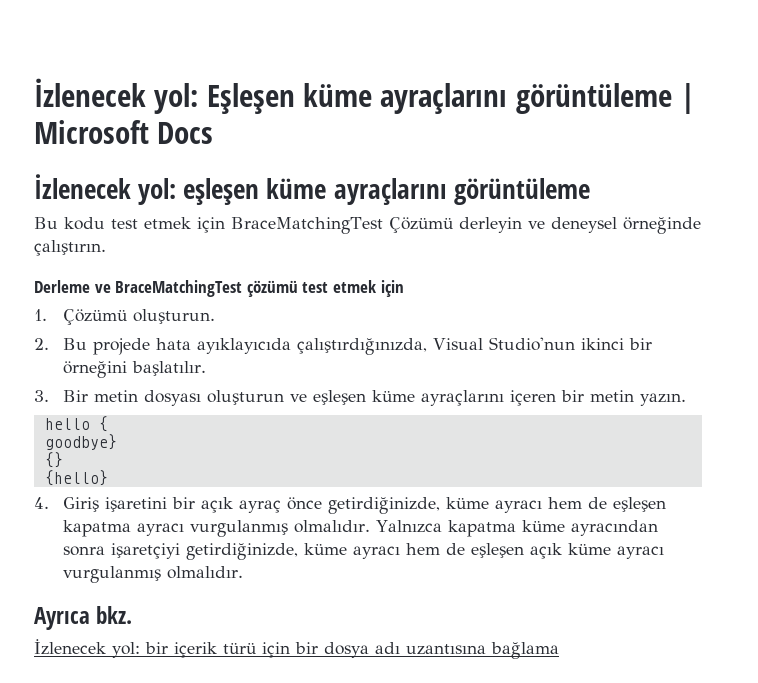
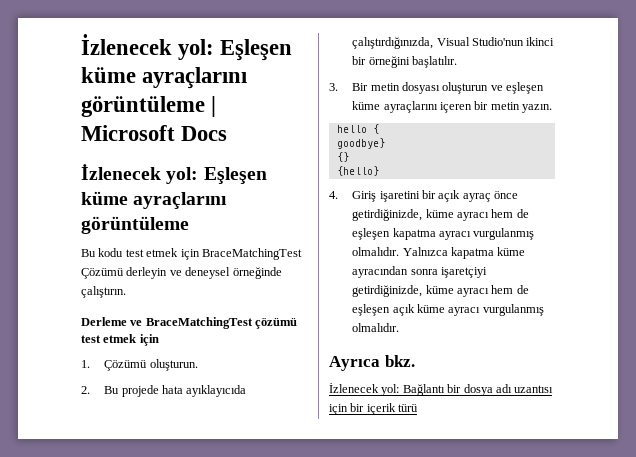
  İzlenecek yol: Eşleşen küme ayraçlarını görüntüleme | Microsoft Docs
- İzlenecek yol: eşleşen küme ayraçlarını görüntüleme
+ İzlenecek yol: Eşleşen küme ayraçlarını görüntüleme
- İzlenecek yol: bir içerik türü için bir dosya adı uzantısına bağlama
+ İzlenecek yol: Bağlantı bir dosya adı uzantısı için bir içerik türü

